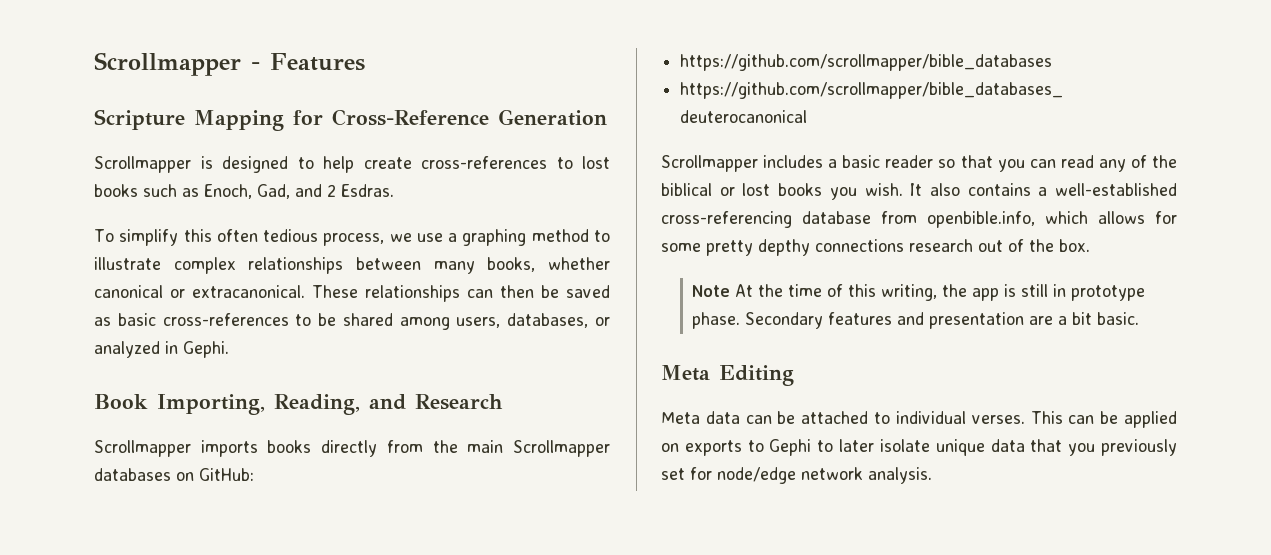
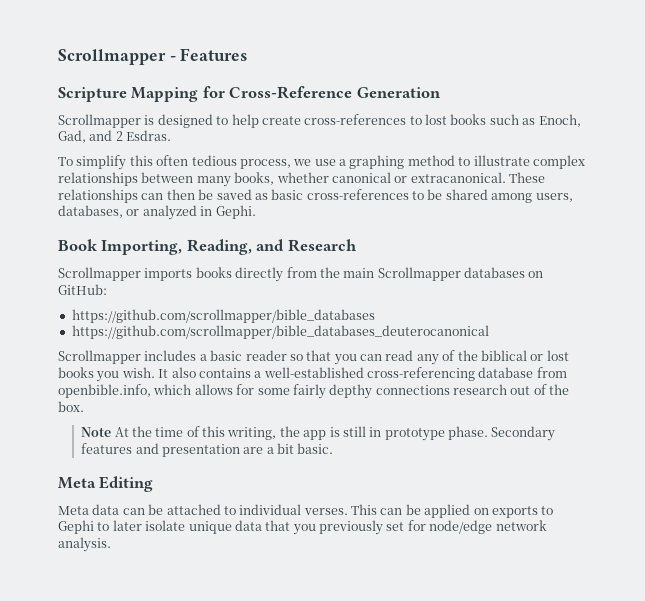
- It also contains a well-established cross-referencing database from openbible.info, which allows for some pretty depthy connections research out of the box.
+ It also contains a well-established cross-referencing database from openbible.info, which allows for some fairly depthy connections research out of the box.

